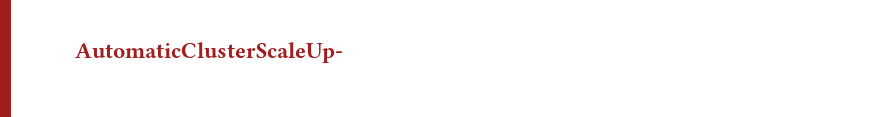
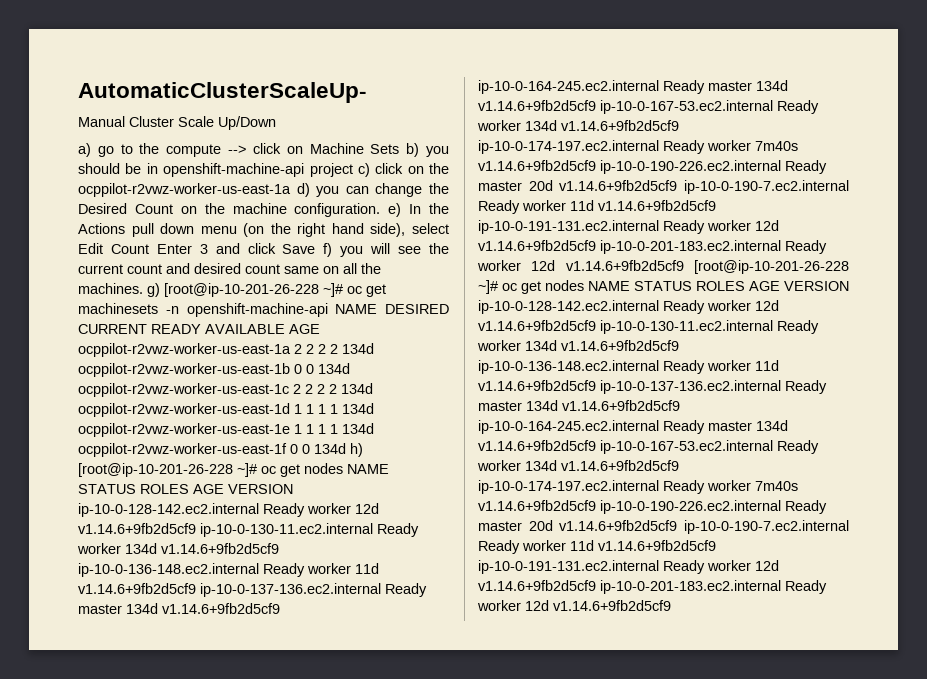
+ Manual Cluster Scale Up/Down
+ a) go to the compute --> click on Machine Sets b) you should be in openshift-machine-api project c) click on the ocppilot-r2vwz-worker-us-east-1a d) you can change the Desired Count on the machine configuration. e) In the Actions pull down menu (on the right hand side), select Edit Count Enter 3 and click Save f) you will see the current count and desired count same on all the machines. g) [root@ip-10-201-26-228 ~]# oc get machinesets -n openshift-machine-api NAME DESIRED CURRENT READY AVAILABLE AGE ocppilot-r2vwz-worker-us-east-1a 2 2 2 2 134d ocppilot-r2vwz-worker-us-east-1b 0 0 134d ocppilot-r2vwz-worker-us-east-1c 2 2 2 2 134d ocppilot-r2vwz-worker-us-east-1d 1 1 1 1 134d ocppilot-r2vwz-worker-us-east-1e 1 1 1 1 134d ocppilot-r2vwz-worker-us-east-1f 0 0 134d h) [root@ip-10-201-26-228 ~]# oc get nodes NAME STATUS ROLES AGE VERSION ip-10-0-128-142.ec2.internal Ready worker 12d v1.14.6+9fb2d5cf9 ip-10-0-130-11.ec2.internal Ready worker 134d v1.14.6+9fb2d5cf9 ip-10-0-136-148.ec2.internal Ready worker 11d v1.14.6+9fb2d5cf9 ip-10-0-137-136.ec2.internal Ready master 134d v1.14.6+9fb2d5cf9 ip-10-0-164-245.ec2.internal Ready master 134d v1.14.6+9fb2d5cf9 ip-10-0-167-53.ec2.internal Ready worker 134d v1.14.6+9fb2d5cf9 ip-10-0-174-197.ec2.internal Ready worker 7m40s v1.14.6+9fb2d5cf9 ip-10-0-190-226.ec2.internal Ready master 20d v1.14.6+9fb2d5cf9 ip-10-0-190-7.ec2.internal Ready worker 11d v1.14.6+9fb2d5cf9 ip-10-0-191-131.ec2.internal Ready worker 12d v1.14.6+9fb2d5cf9 ip-10-0-201-183.ec2.internal Ready worker 12d v1.14.6+9fb2d5cf9 [root@ip-10-201-26-228 ~]# oc get nodes NAME STATUS ROLES AGE VERSION ip-10-0-128-142.ec2.internal Ready worker 12d v1.14.6+9fb2d5cf9 ip-10-0-130-11.ec2.internal Ready worker 134d v1.14.6+9fb2d5cf9 ip-10-0-136-148.ec2.internal Ready worker 11d v1.14.6+9fb2d5cf9 ip-10-0-137-136.ec2.internal Ready master 134d v1.14.6+9fb2d5cf9 ip-10-0-164-245.ec2.internal Ready master 134d v1.14.6+9fb2d5cf9 ip-10-0-167-53.ec2.internal Ready worker 134d v1.14.6+9fb2d5cf9 ip-10-0-174-197.ec2.internal Ready worker 7m40s v1.14.6+9fb2d5cf9 ip-10-0-190-226.ec2.internal Ready master 20d v1.14.6+9fb2d5cf9 ip-10-0-190-7.ec2.internal Ready worker 11d v1.14.6+9fb2d5cf9 ip-10-0-191-131.ec2.internal Ready worker 12d v1.14.6+9fb2d5cf9 ip-10-0-201-183.ec2.internal Ready worker 12d v1.14.6+9fb2d5cf9

